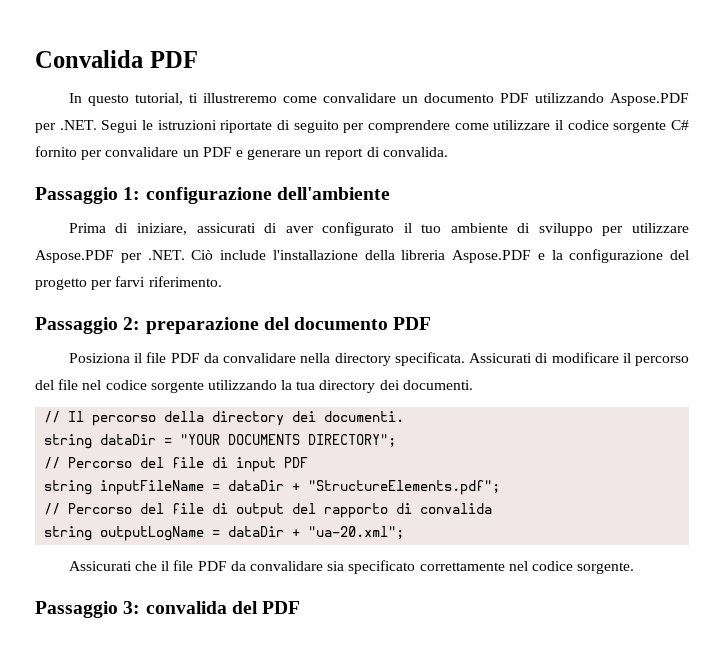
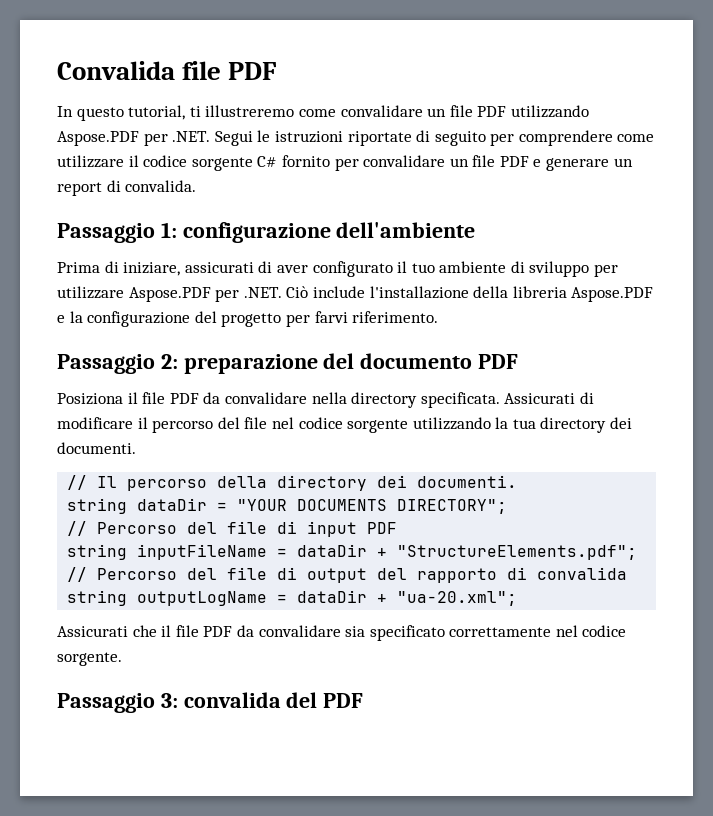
- Convalida PDF
+ Convalida file PDF
- In questo tutorial, ti illustreremo come convalidare un documento PDF utilizzando Aspose.PDF per .NET. Segui le istruzioni riportate di seguito per comprendere come utilizzare il codice sorgente C# fornito per convalidare un PDF e generare un report di convalida.
+ In questo tutorial, ti illustreremo come convalidare un file PDF utilizzando Aspose.PDF per .NET. Segui le istruzioni riportate di seguito per comprendere come utilizzare il codice sorgente C# fornito per convalidare un file PDF e generare un report di convalida.

